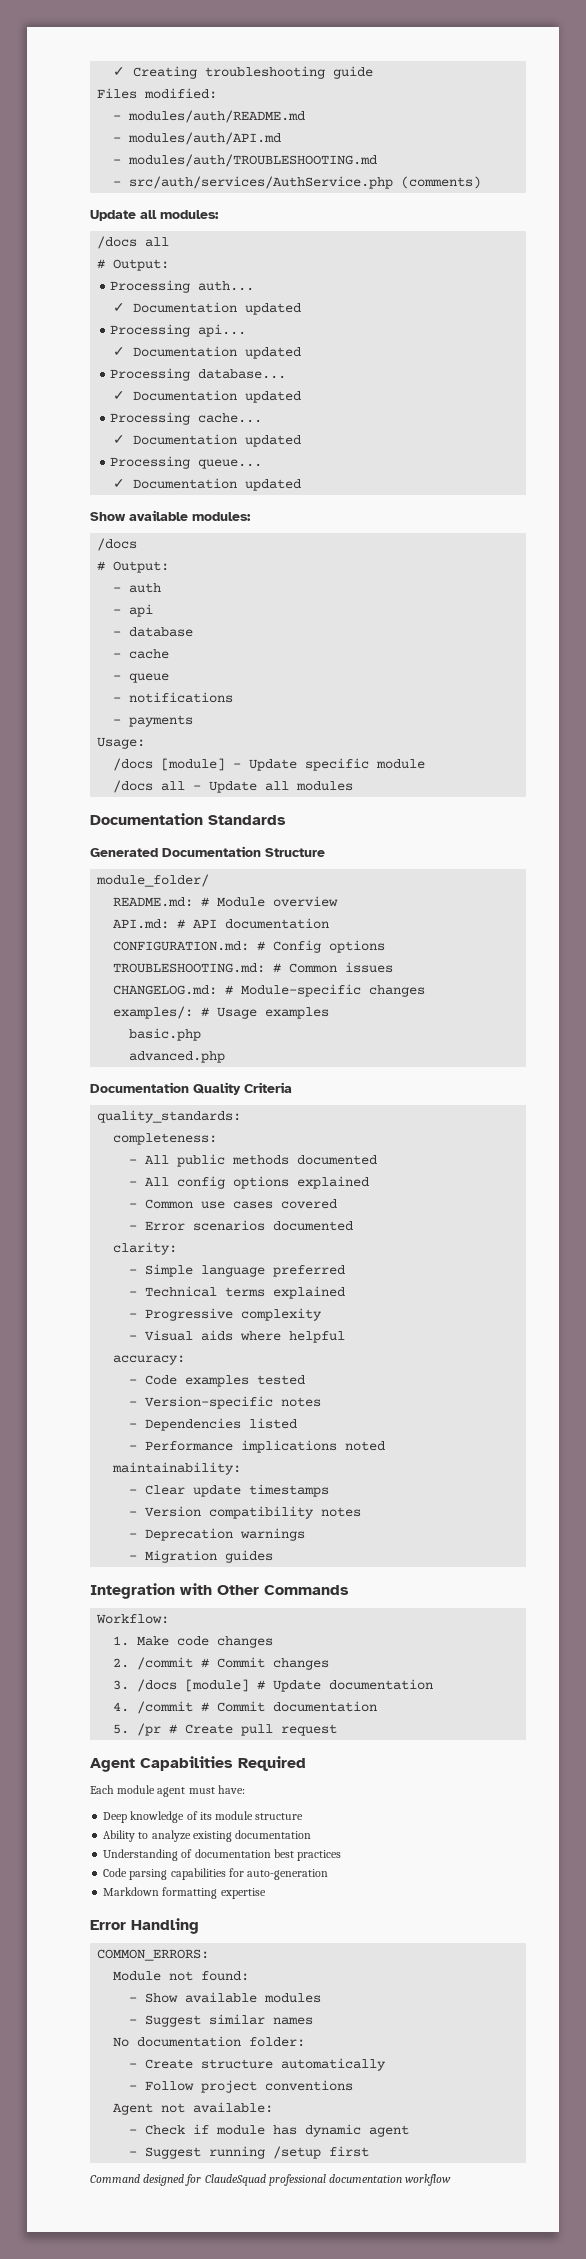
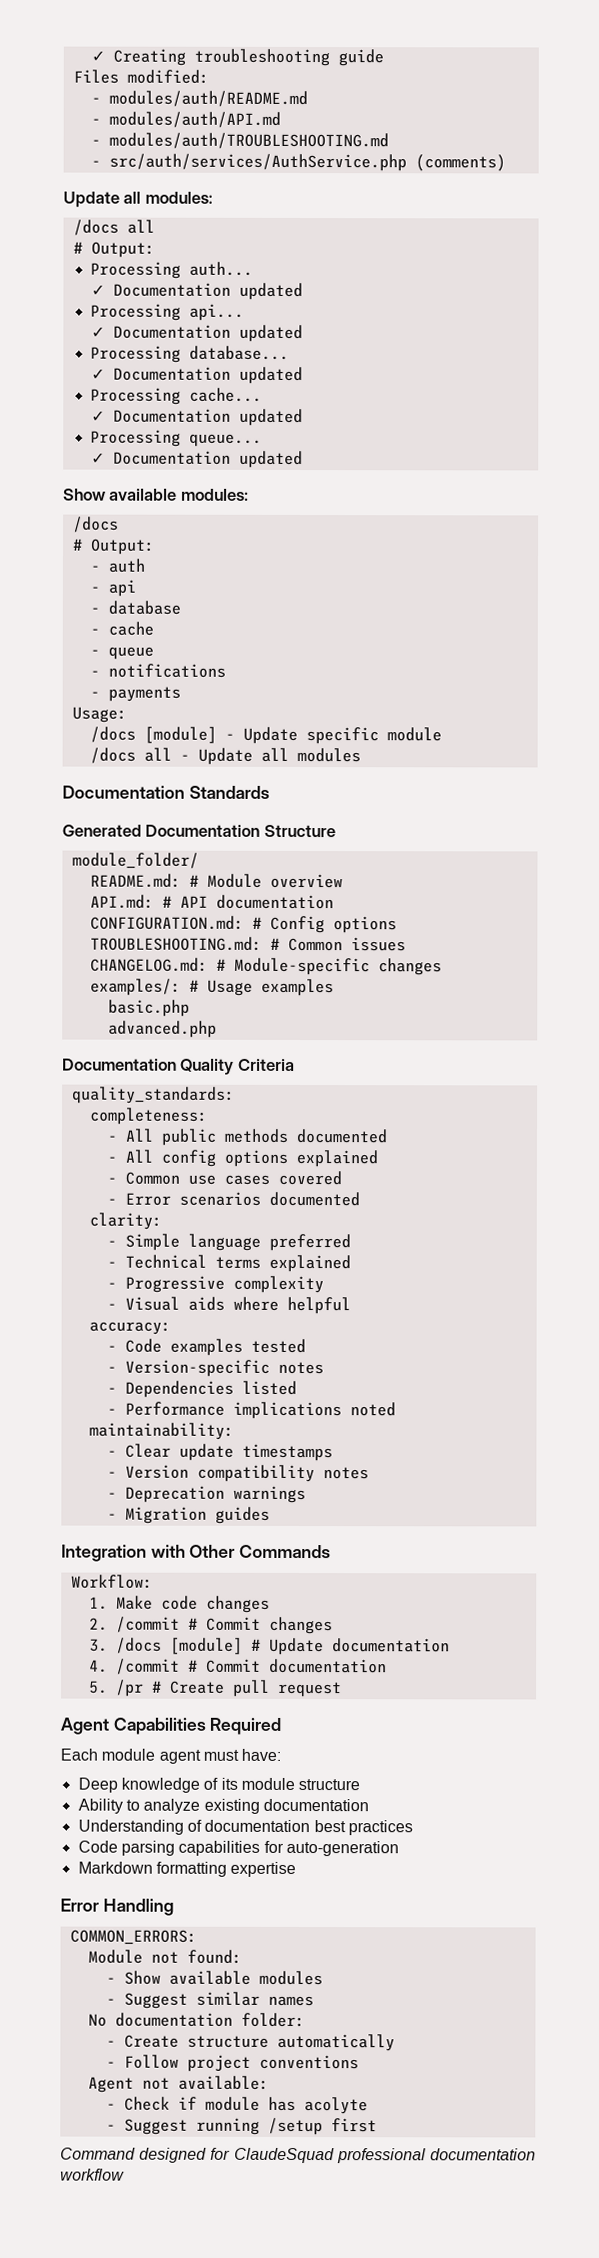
- - Check if module has dynamic agent
+ - Check if module has acolyte

